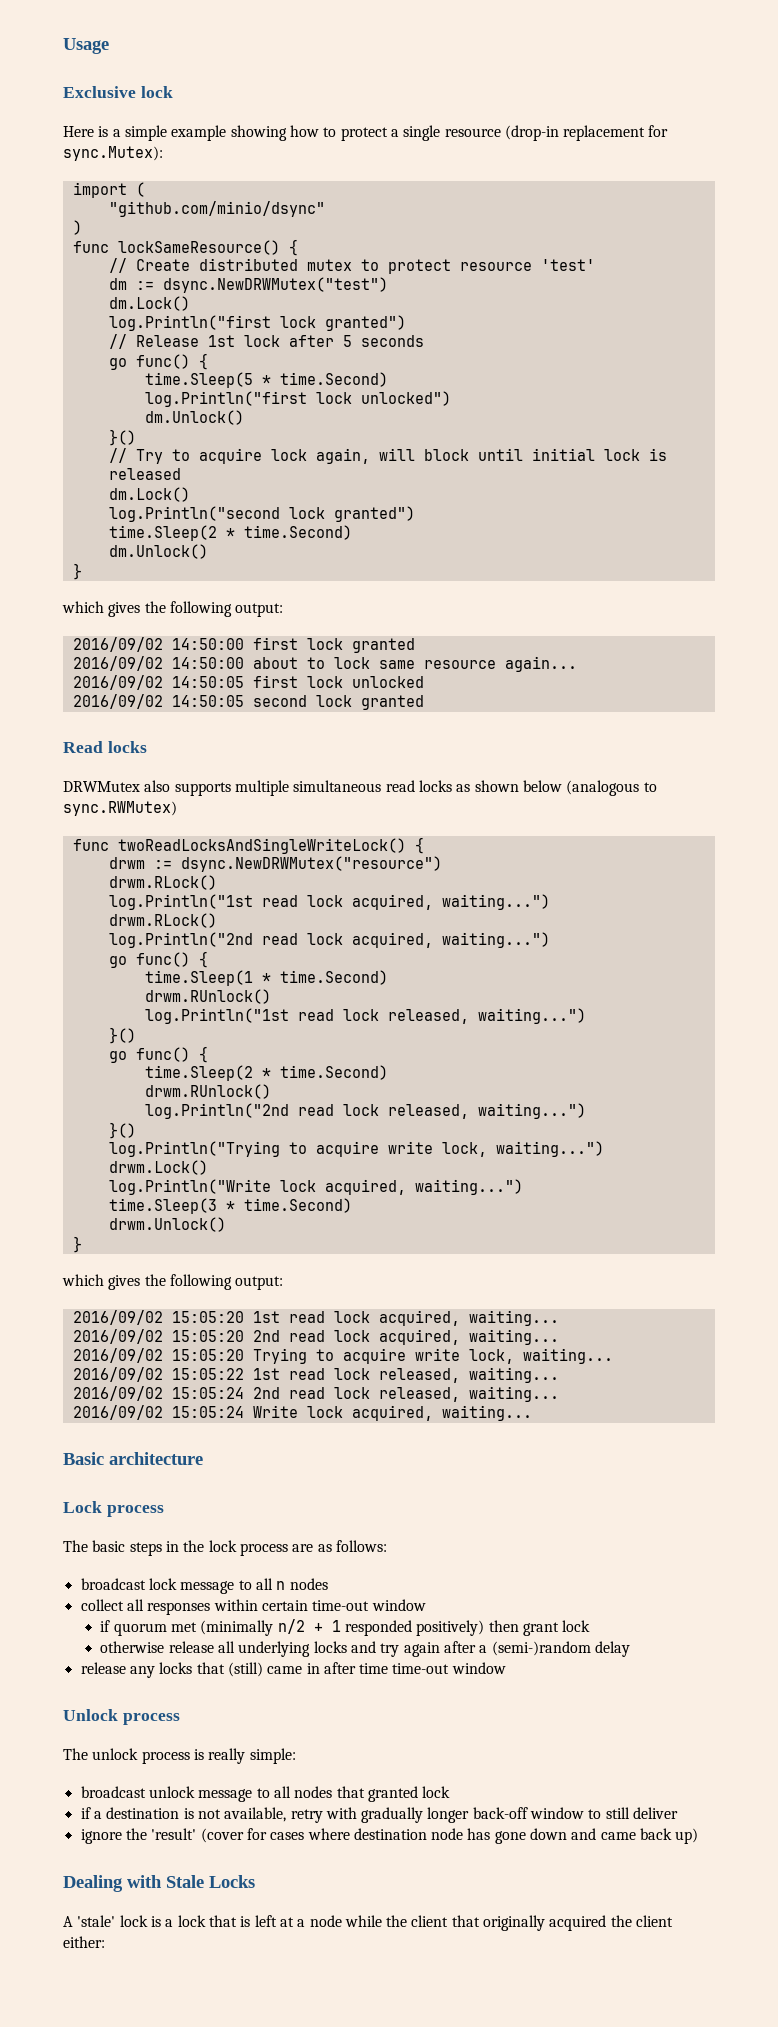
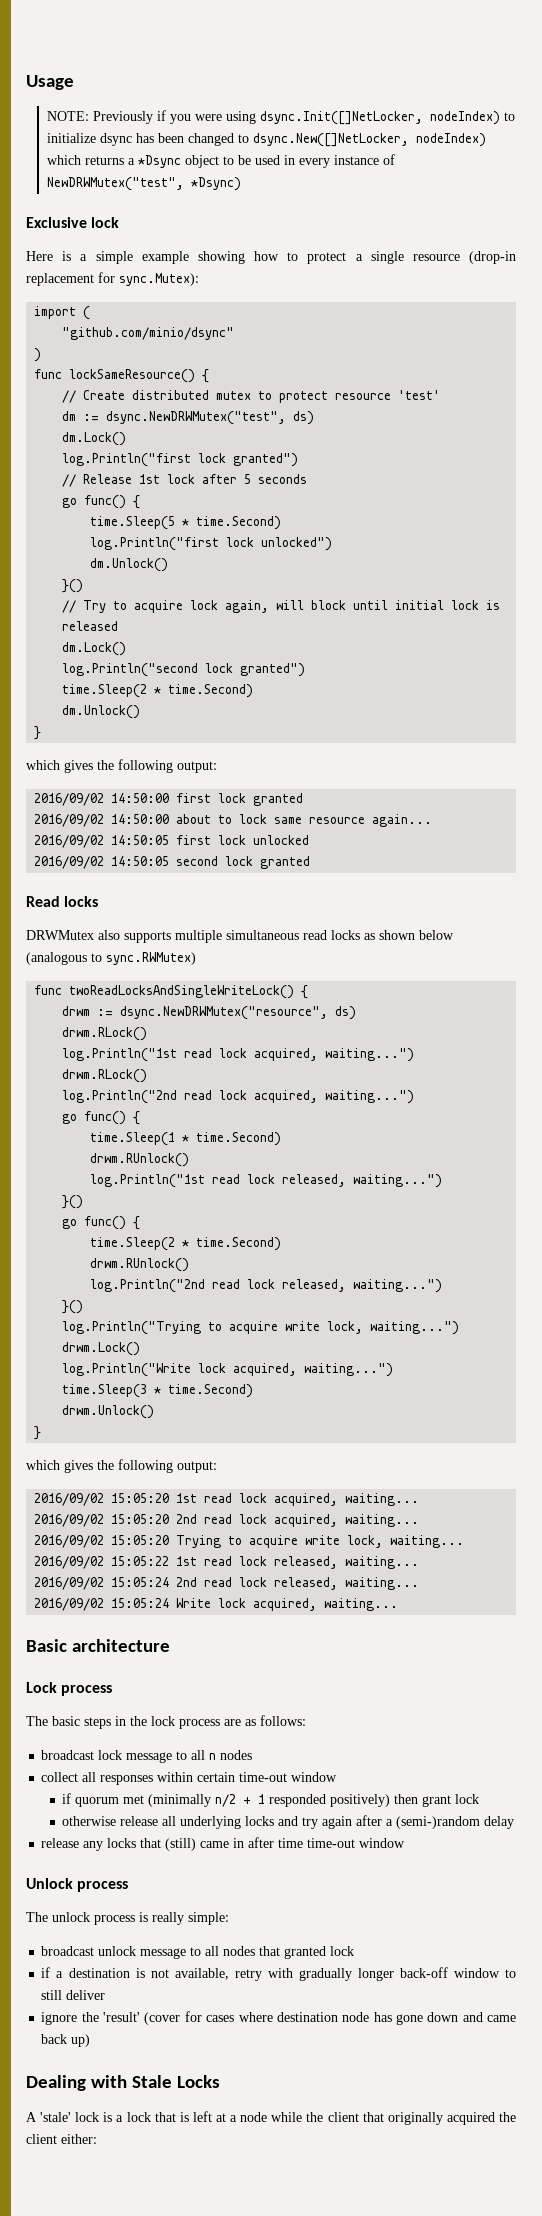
+ NOTE: Previously if you were using dsync.Init([]NetLocker, nodeIndex) to initialize dsync has been changed to dsync.New([]NetLocker, nodeIndex) which returns a *Dsync object to be used in every instance of NewDRWMutex("test", *Dsync)
- dm := dsync.NewDRWMutex("test")
+ dm := dsync.NewDRWMutex("test", ds)
- drwm := dsync.NewDRWMutex("resource")
+ drwm := dsync.NewDRWMutex("resource", ds)

